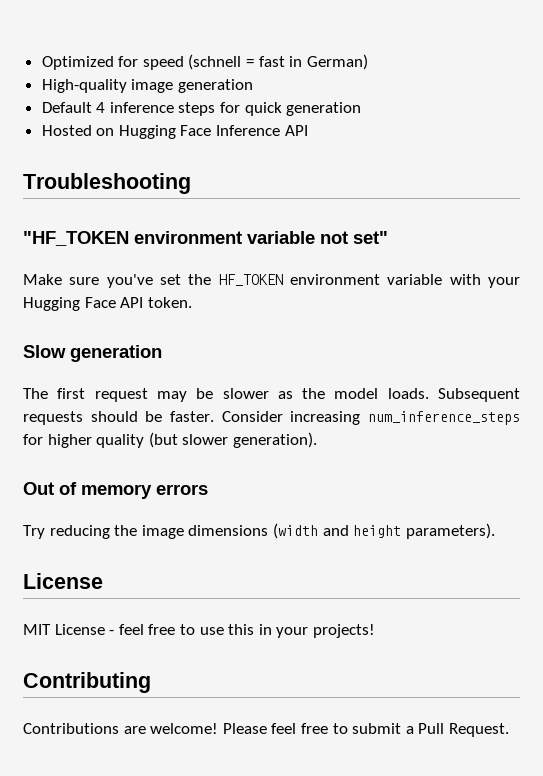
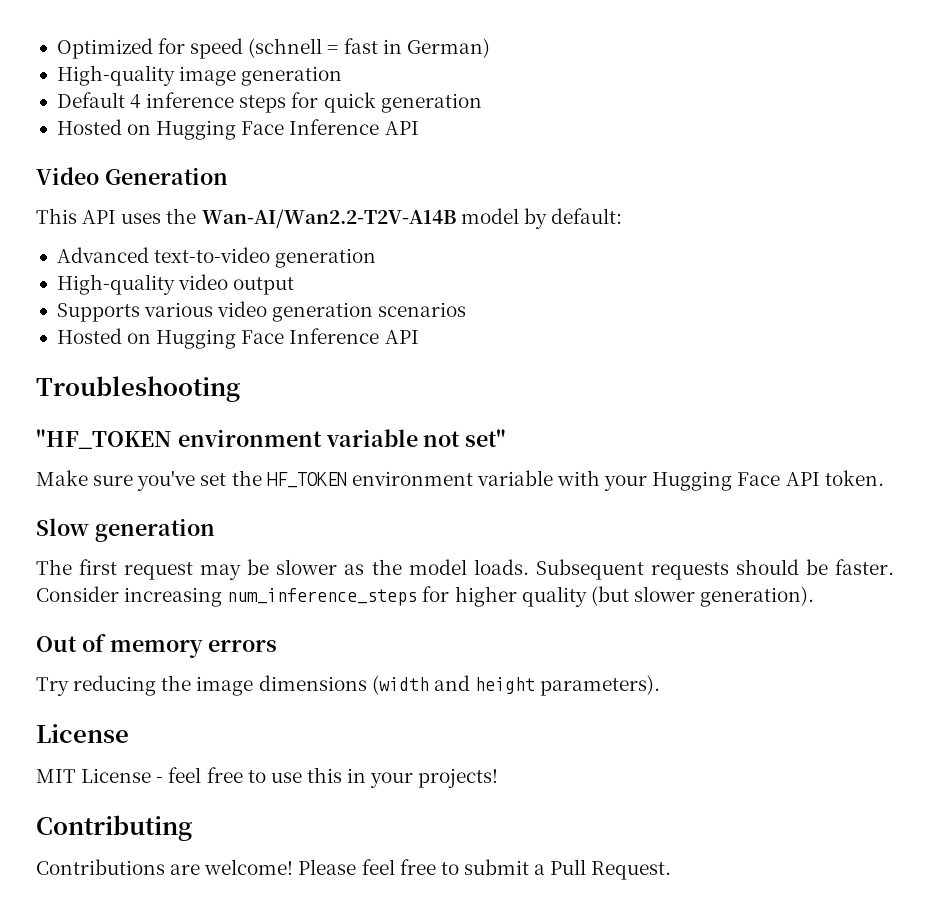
+ Video Generation
+ This API uses the Wan-AI/Wan2.2-T2V-A14B model by default:
+ Advanced text-to-video generation
+ High-quality video output
+ Supports various video generation scenarios
+ Hosted on Hugging Face Inference API

